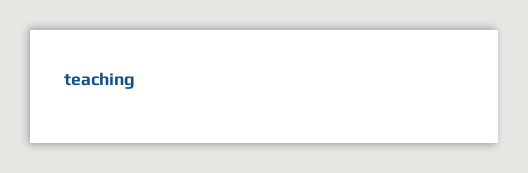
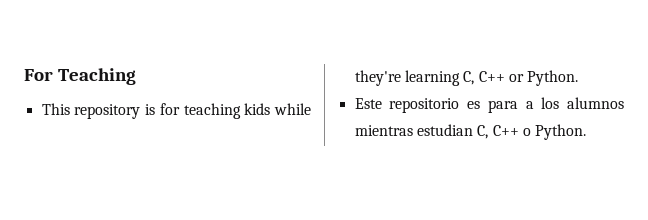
- teaching
+ For Teaching
+ This repository is for teaching kids while they're learning C, C++ or Python.
+ Este repositorio es para a los alumnos mientras estudian C, C++ o Python.

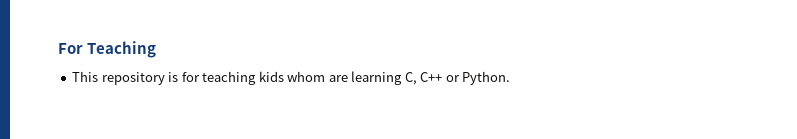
- This repository is for teaching kids while they're learning C, C++ or Python.
+ This repository is for teaching kids whom are learning C, C++ or Python.
- Este repositorio es para a los alumnos mientras estudian C, C++ o Python.

